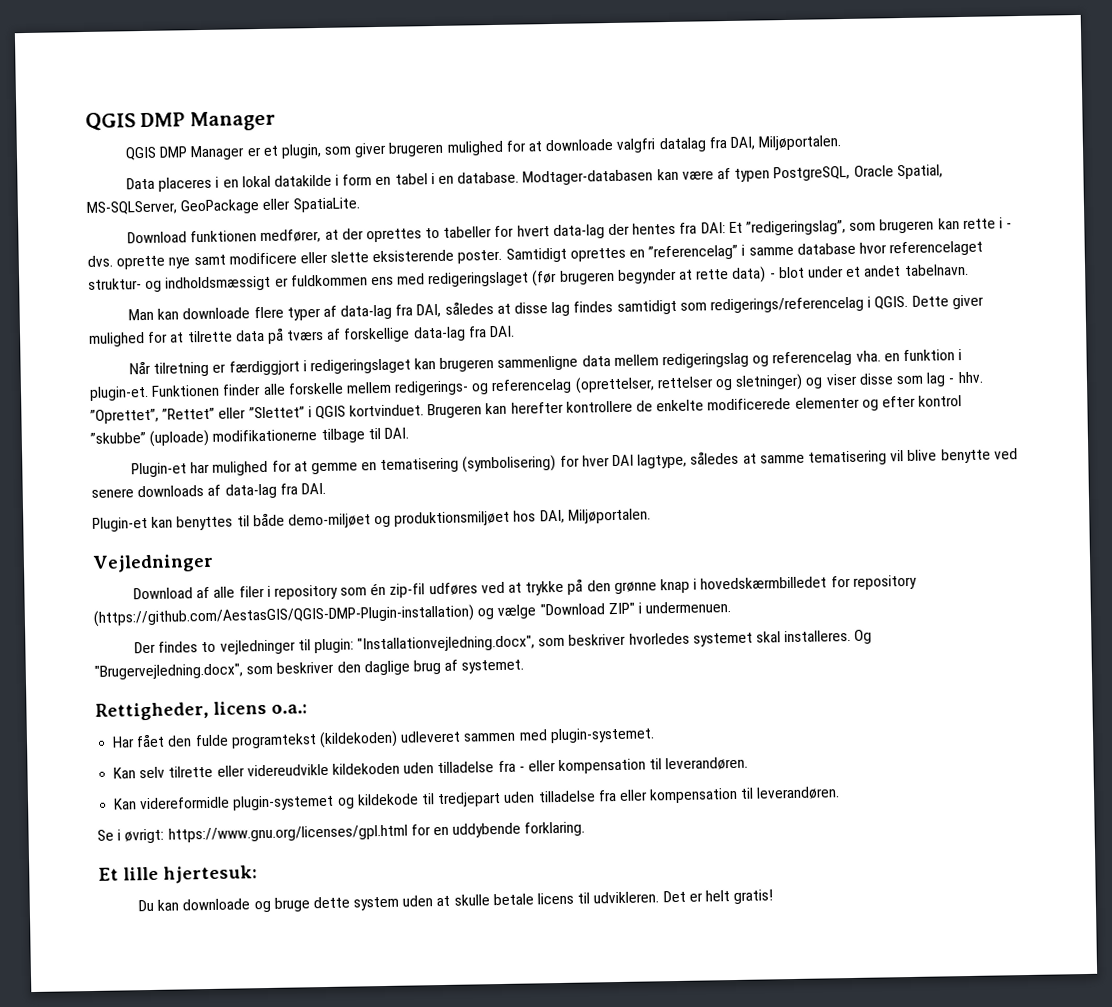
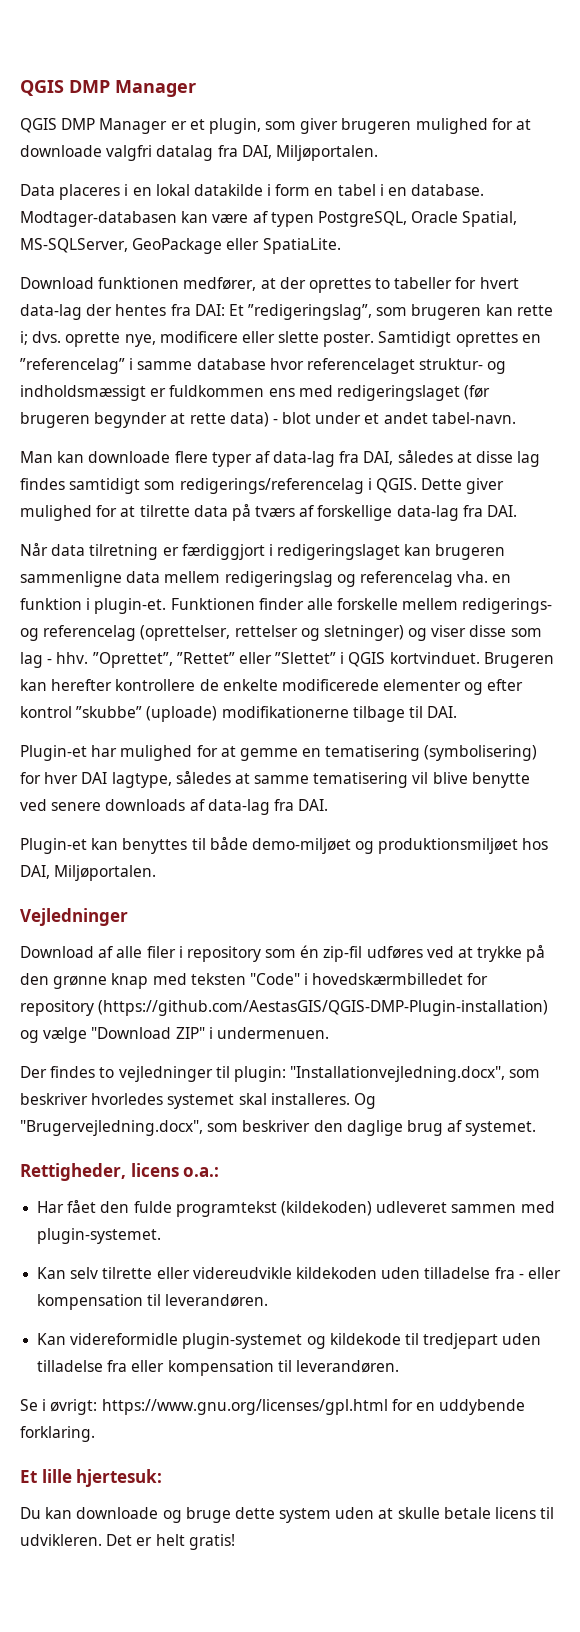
- Download funktionen medfører, at der oprettes to tabeller for hvert data-lag der hentes fra DAI: Et ”redigeringslag”, som brugeren kan rette i - dvs. oprette nye samt modificere eller slette eksisterende poster.
+ Download funktionen medfører, at der oprettes to tabeller for hvert data-lag der hentes fra DAI: Et ”redigeringslag”, som brugeren kan rette i; dvs. oprette nye, modificere eller slette poster.
- Samtidigt oprettes en ”referencelag” i samme database hvor referencelaget struktur- og indholdsmæssigt er fuldkommen ens med redigeringslaget (før brugeren begynder at rette data) - blot under et andet tabelnavn.
+ Samtidigt oprettes en ”referencelag” i samme database hvor referencelaget struktur- og indholdsmæssigt er fuldkommen ens med redigeringslaget (før brugeren begynder at rette data) - blot under et andet tabel-navn.
- Når tilretning er færdiggjort i redigeringslaget kan brugeren sammenligne data mellem redigeringslag og referencelag vha. en funktion i plugin-et.
+ Når data tilretning er færdiggjort i redigeringslaget kan brugeren sammenligne data mellem redigeringslag og referencelag vha. en funktion i plugin-et.
- Download af alle filer i repository som én zip-fil udføres ved at trykke på den grønne knap i hovedskærmbilledet for repository (https://github.com/AestasGIS/QGIS-DMP-Plugin-installation) og vælge "Download ZIP" i undermenuen.
+ Download af alle filer i repository som én zip-fil udføres ved at trykke på den grønne knap med teksten "Code" i hovedskærmbilledet for repository (https://github.com/AestasGIS/QGIS-DMP-Plugin-installation) og vælge "Download ZIP" i undermenuen.

